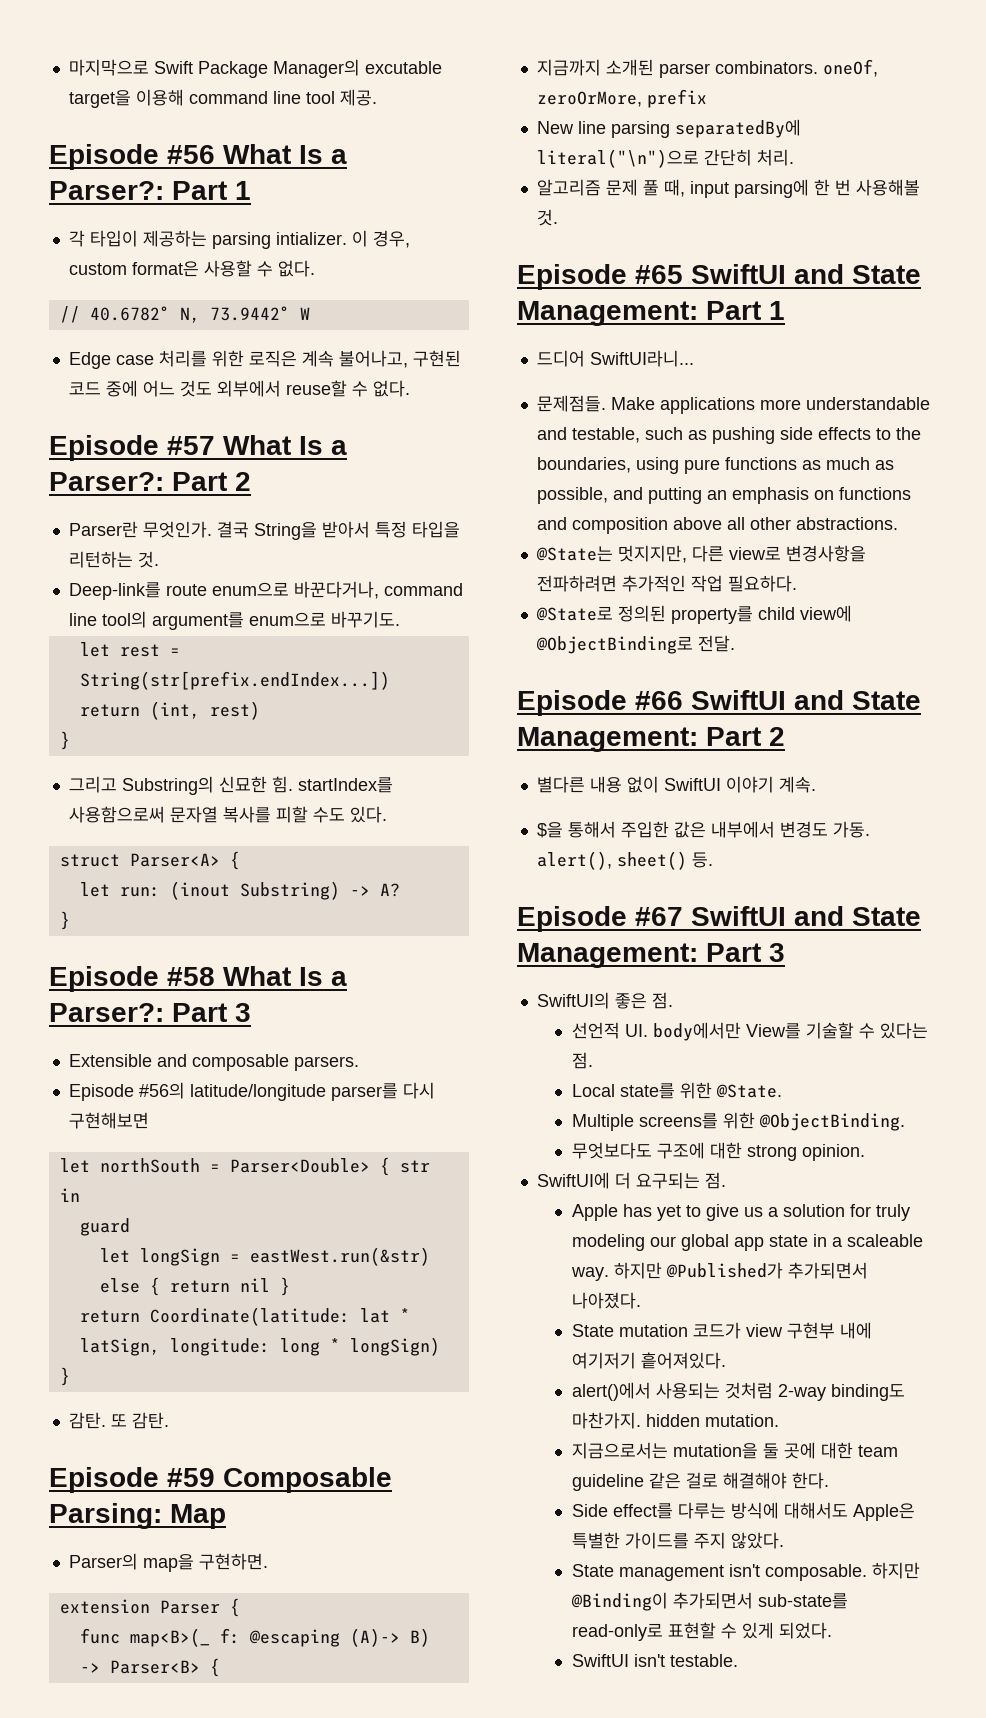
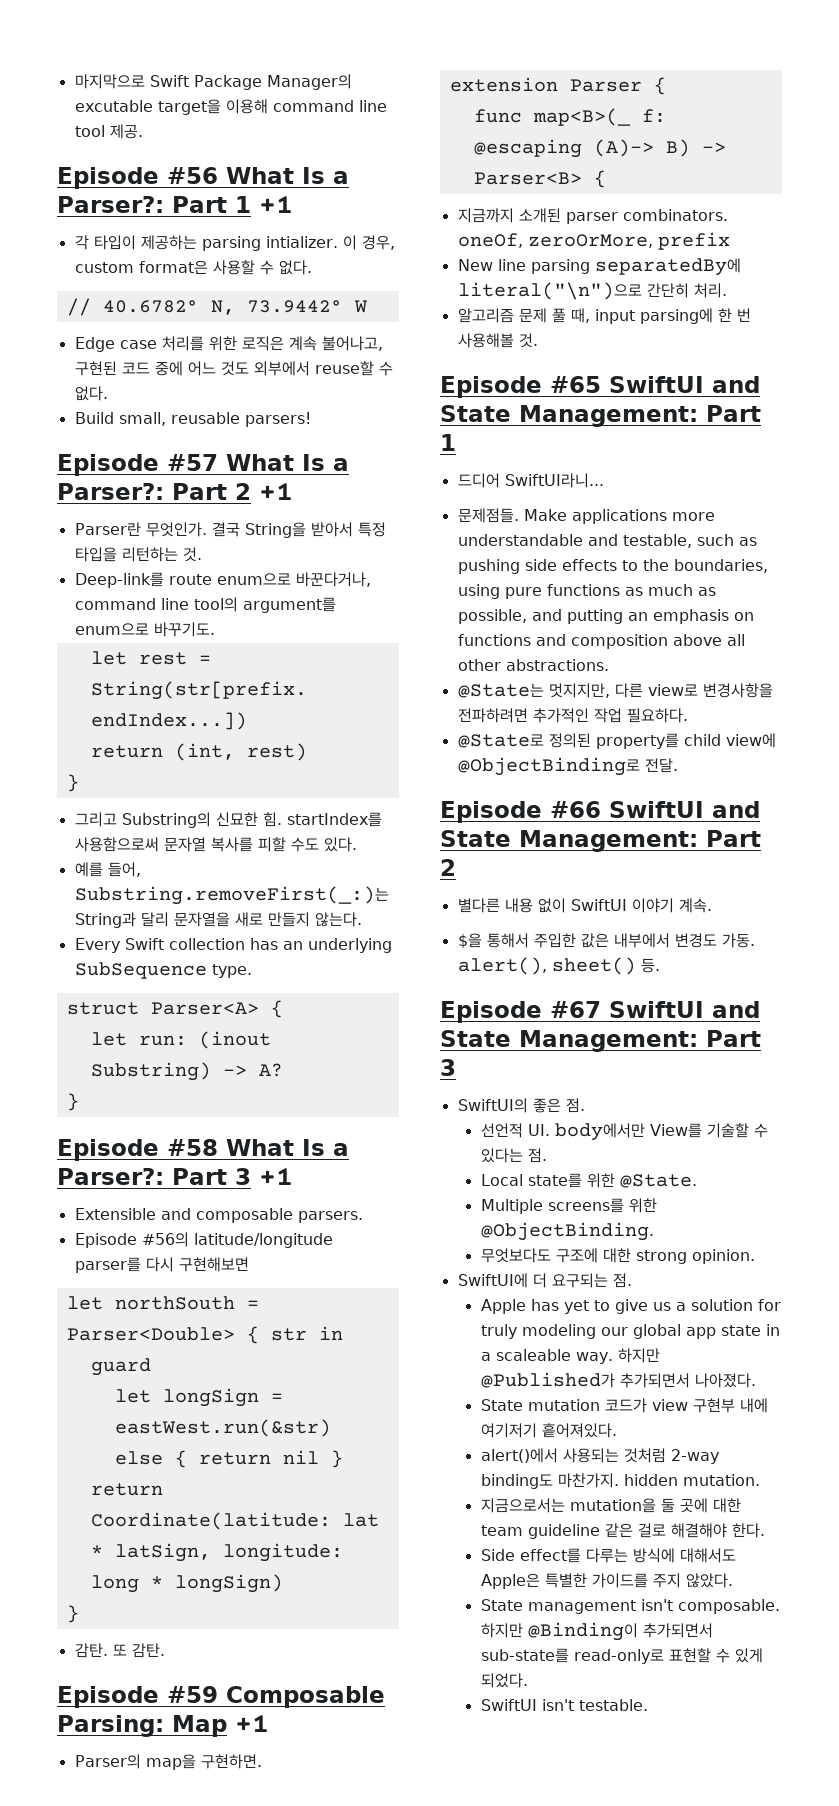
- Episode #56 What Is a Parser?: Part 1
+ Episode #56 What Is a Parser?: Part 1 +1
+ Build small, reusable parsers!
- Episode #57 What Is a Parser?: Part 2
+ Episode #57 What Is a Parser?: Part 2 +1
+ 예를 들어, Substring.removeFirst(_:)는 String과 달리 문자열을 새로 만들지 않는다.
+ Every Swift collection has an underlying SubSequence type.
- Episode #58 What Is a Parser?: Part 3
+ Episode #58 What Is a Parser?: Part 3 +1
- Episode #59 Composable Parsing: Map
+ Episode #59 Composable Parsing: Map +1

